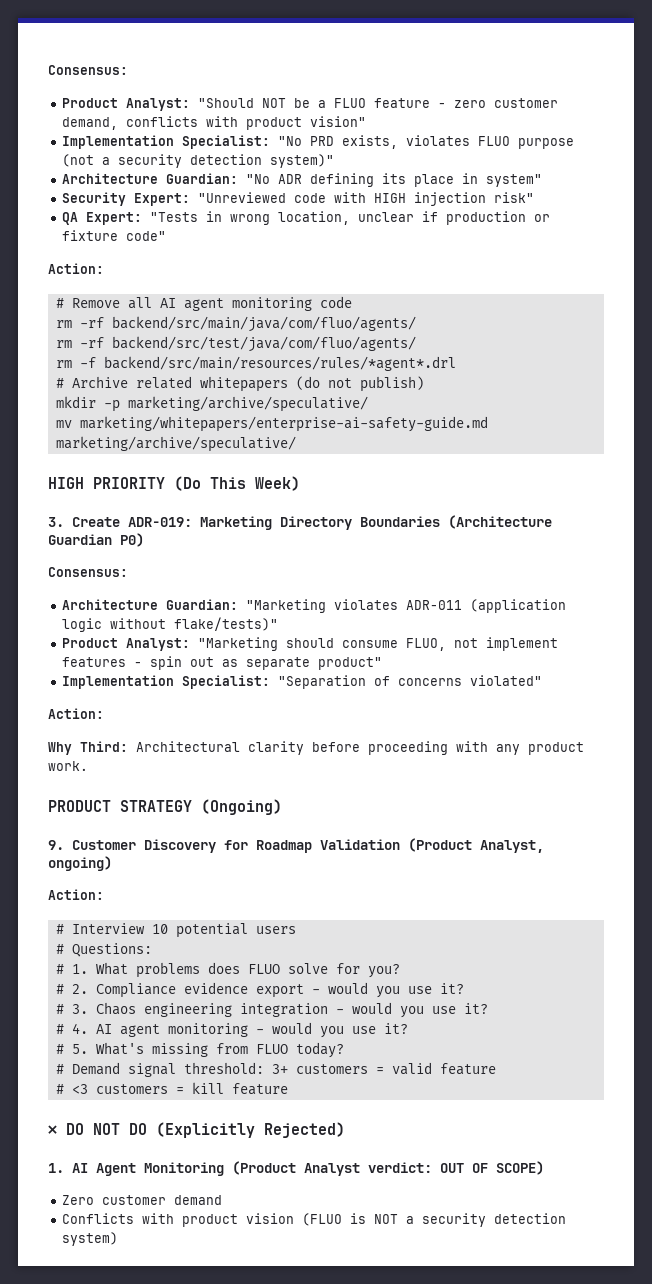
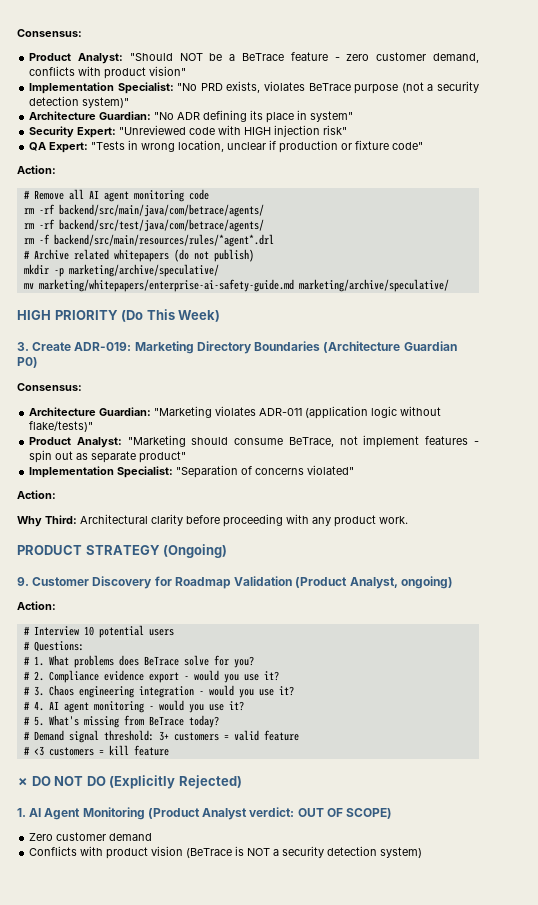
- Product Analyst: "Should NOT be a FLUO feature - zero customer demand, conflicts with product vision"
+ Product Analyst: "Should NOT be a BeTrace feature - zero customer demand, conflicts with product vision"
- Implementation Specialist: "No PRD exists, violates FLUO purpose (not a security detection system)"
+ Implementation Specialist: "No PRD exists, violates BeTrace purpose (not a security detection system)"
- rm -rf backend/src/main/java/com/fluo/agents/
- rm -rf backend/src/test/java/com/fluo/agents/
+ rm -rf backend/src/main/java/com/betrace/agents/
+ rm -rf backend/src/test/java/com/betrace/agents/
- Product Analyst: "Marketing should consume FLUO, not implement features - spin out as separate product"
+ Product Analyst: "Marketing should consume BeTrace, not implement features - spin out as separate product"
- # 1. What problems does FLUO solve for you?
+ # 1. What problems does BeTrace solve for you?
- # 5. What's missing from FLUO today?
+ # 5. What's missing from BeTrace today?
- Conflicts with product vision (FLUO is NOT a security detection system)
+ Conflicts with product vision (BeTrace is NOT a security detection system)

